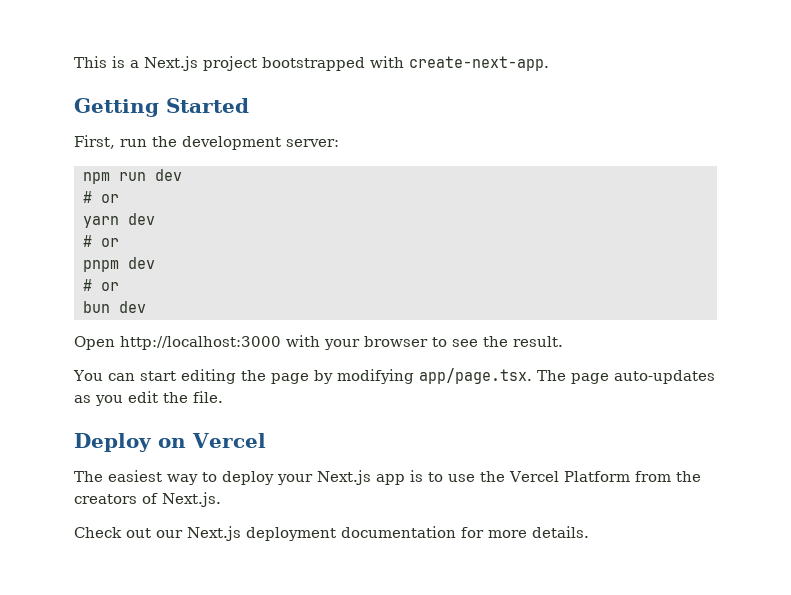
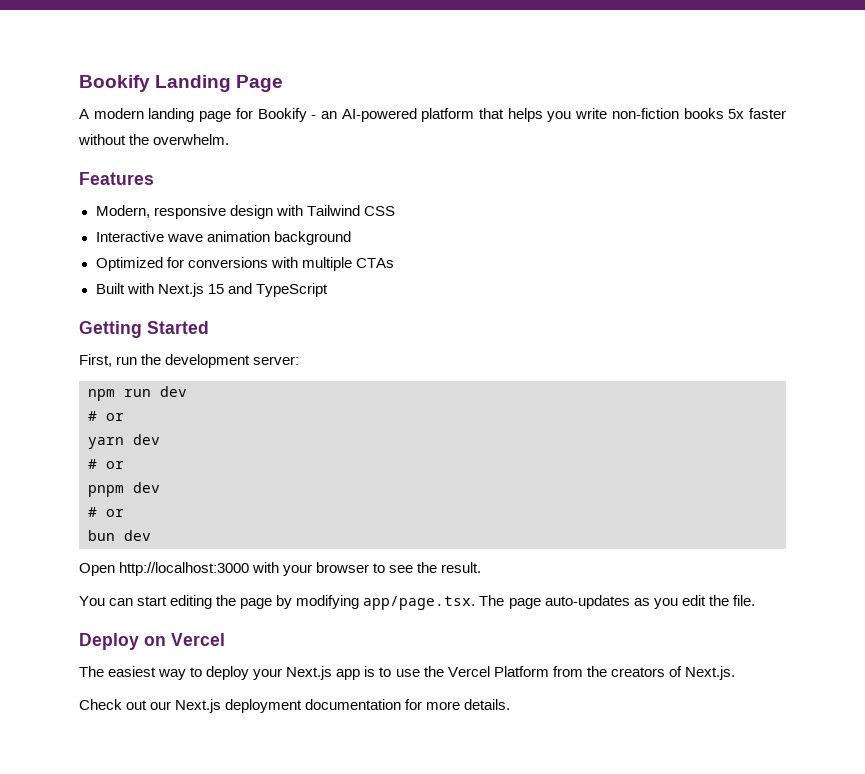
- This is a Next.js project bootstrapped with create-next-app.
+ Bookify Landing Page
+ A modern landing page for Bookify - an AI-powered platform that helps you write non-fiction books 5x faster without the overwhelm.
+ Features
+ Modern, responsive design with Tailwind CSS
+ Interactive wave animation background
+ Optimized for conversions with multiple CTAs
+ Built with Next.js 15 and TypeScript

